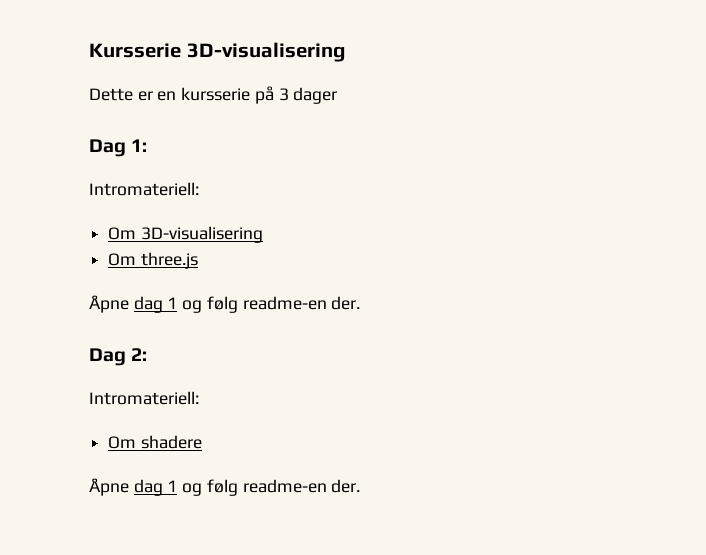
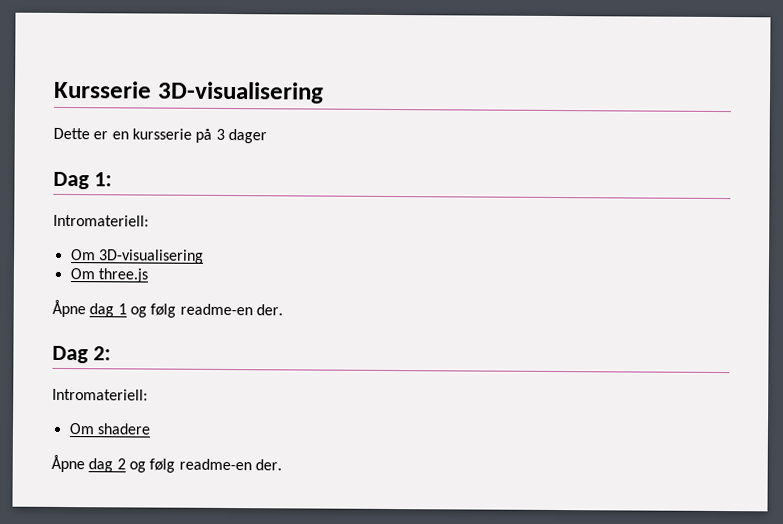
  Om shadere
- Åpne dag 1 og følg readme-en der.
+ Åpne dag 2 og følg readme-en der.

